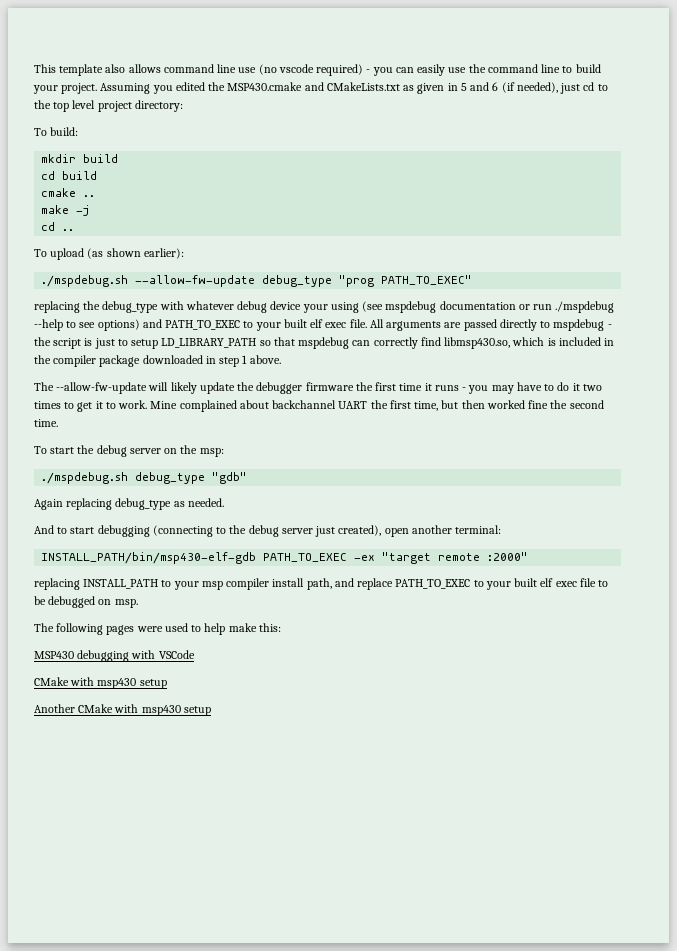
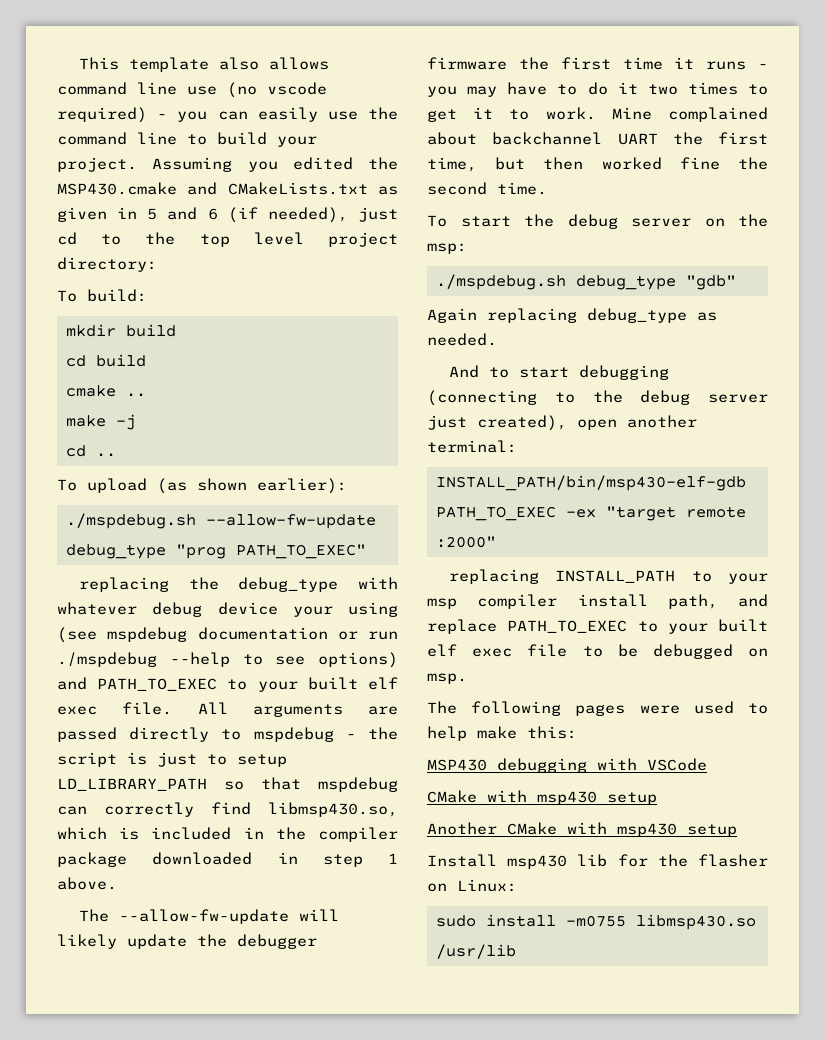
+ Install msp430 lib for the flasher on Linux:
+ sudo install -m0755 libmsp430.so /usr/lib

